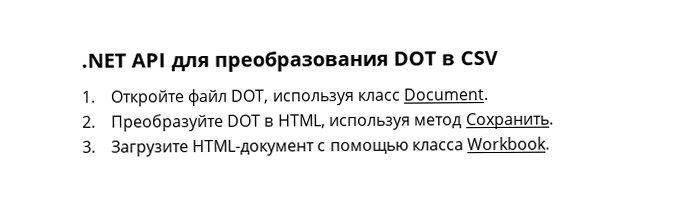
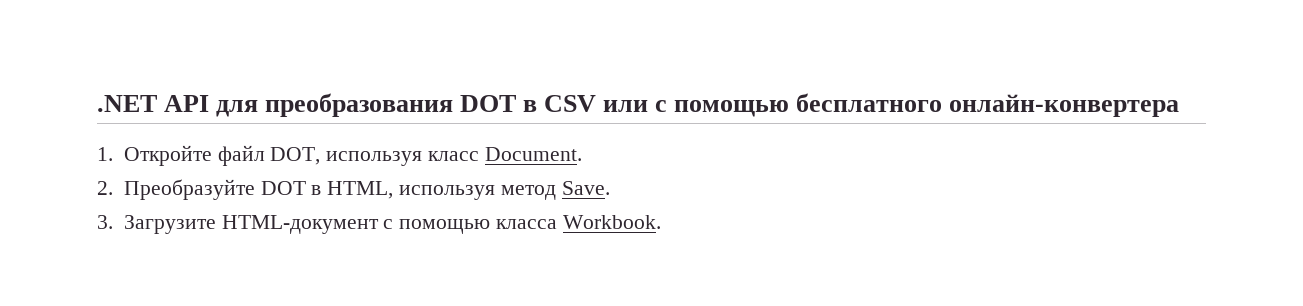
- .NET API для преобразования DOT в CSV
+ .NET API для преобразования DOT в CSV или с помощью бесплатного онлайн-конвертера
- 2. Преобразуйте DOT в HTML, используя метод Сохранить.
+ 2. Преобразуйте DOT в HTML, используя метод Save.

